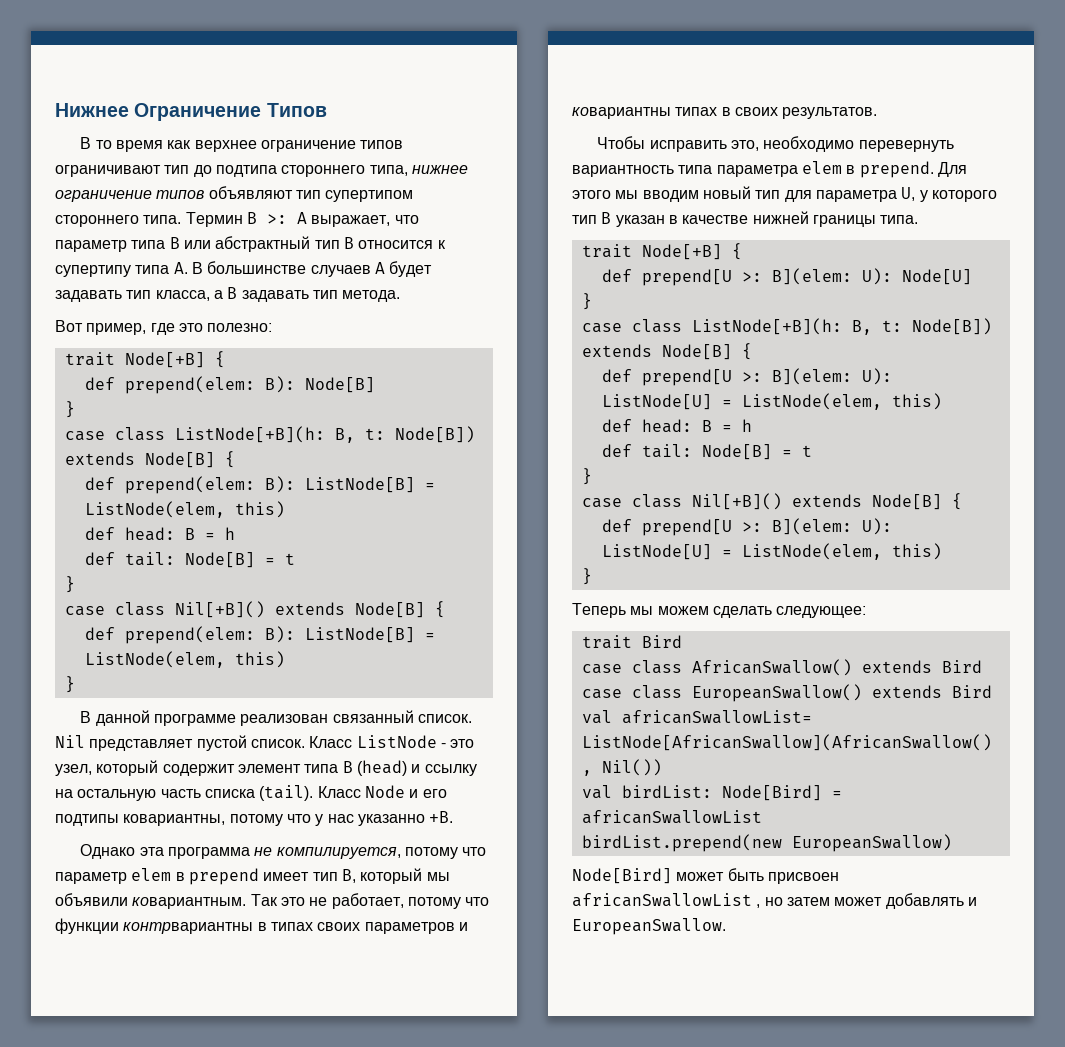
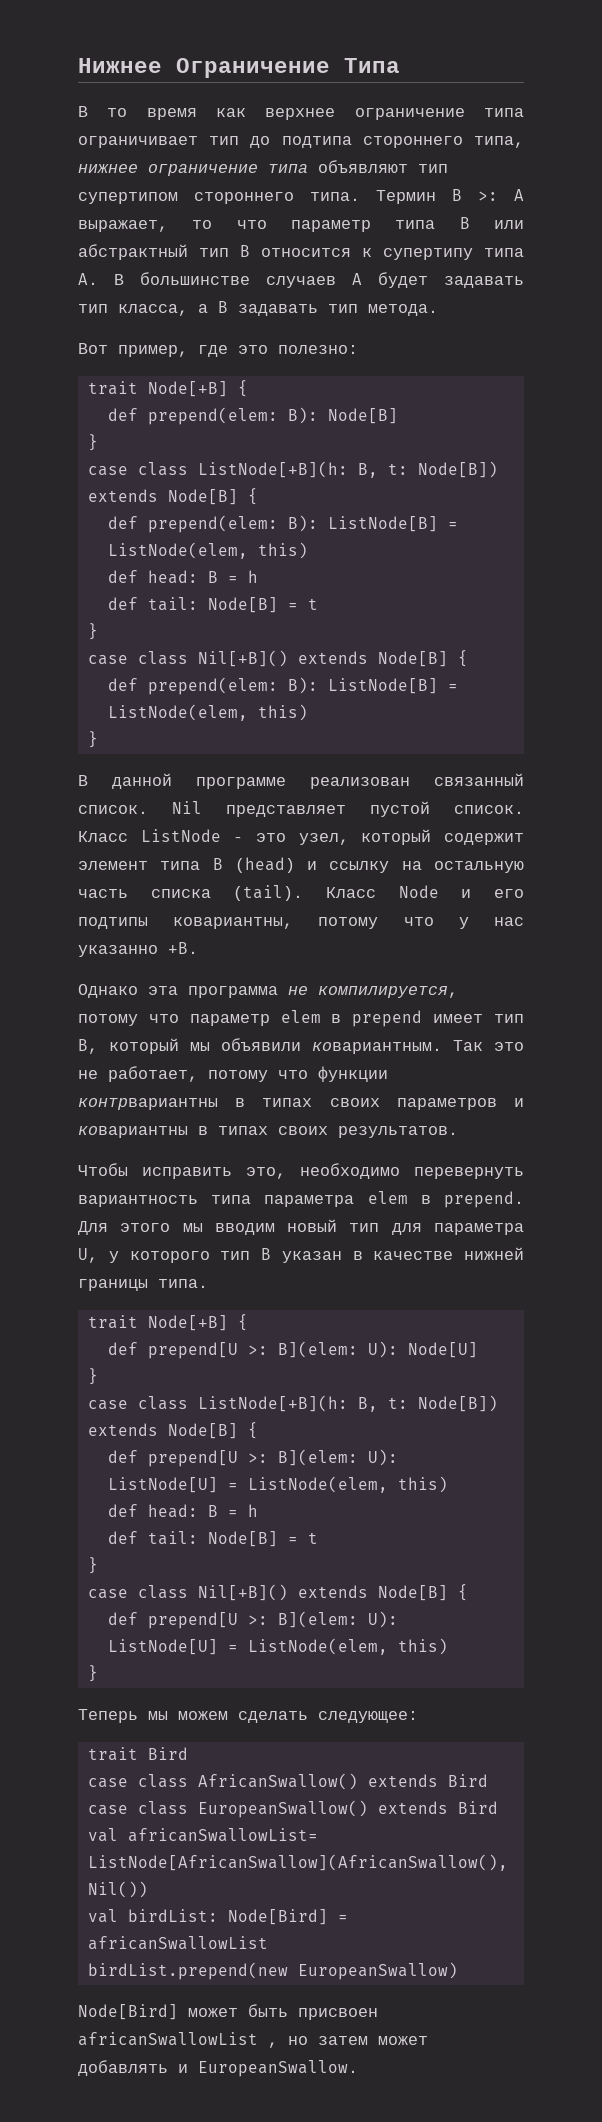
- Нижнее Ограничение Типов
+ Нижнее Ограничение Типа
- В то время как верхнее ограничение типов ограничивают тип до подтипа стороннего типа, нижнее ограничение типов объявляют тип супертипом стороннего типа.
+ В то время как верхнее ограничение типа ограничивает тип до подтипа стороннего типа, нижнее ограничение типа объявляют тип супертипом стороннего типа.
- Термин B >: A выражает, что параметр типа B или абстрактный тип B относится к супертипу типа A. В большинстве случаев A будет задавать тип класса, а B задавать тип метода.
+ Термин B >: A выражает, то что параметр типа B или абстрактный тип B относится к супертипу типа A. В большинстве случаев A будет задавать тип класса, а B задавать тип метода.
- Так это не работает, потому что функции контрвариантны в типах своих параметров и ковариантны типах в своих результатов.
+ Так это не работает, потому что функции контрвариантны в типах своих параметров и ковариантны в типах своих результатов.

